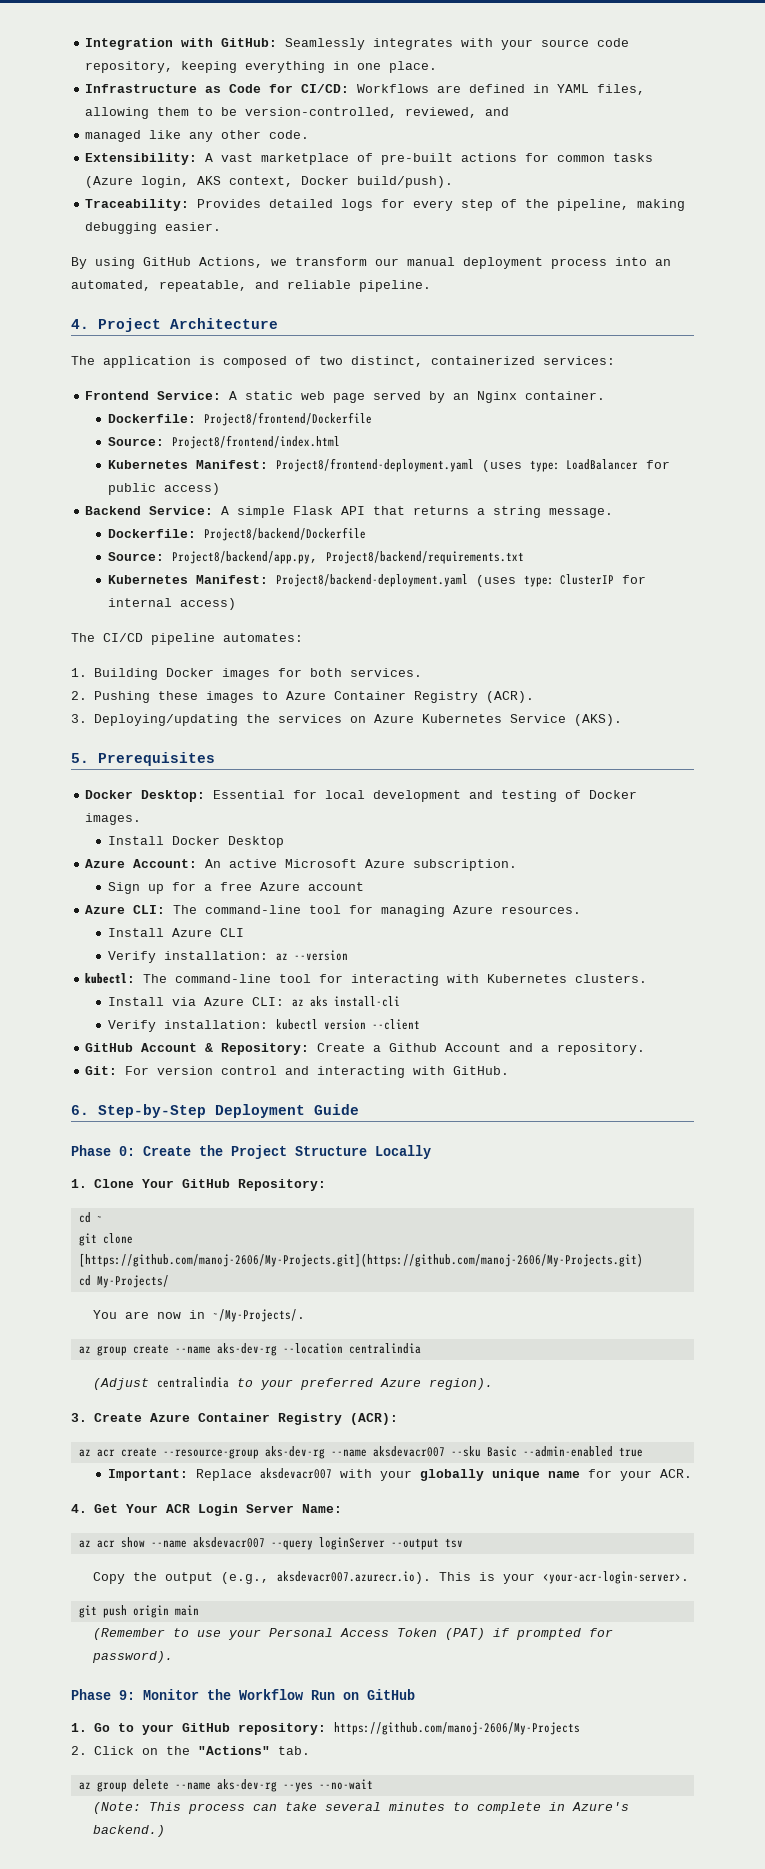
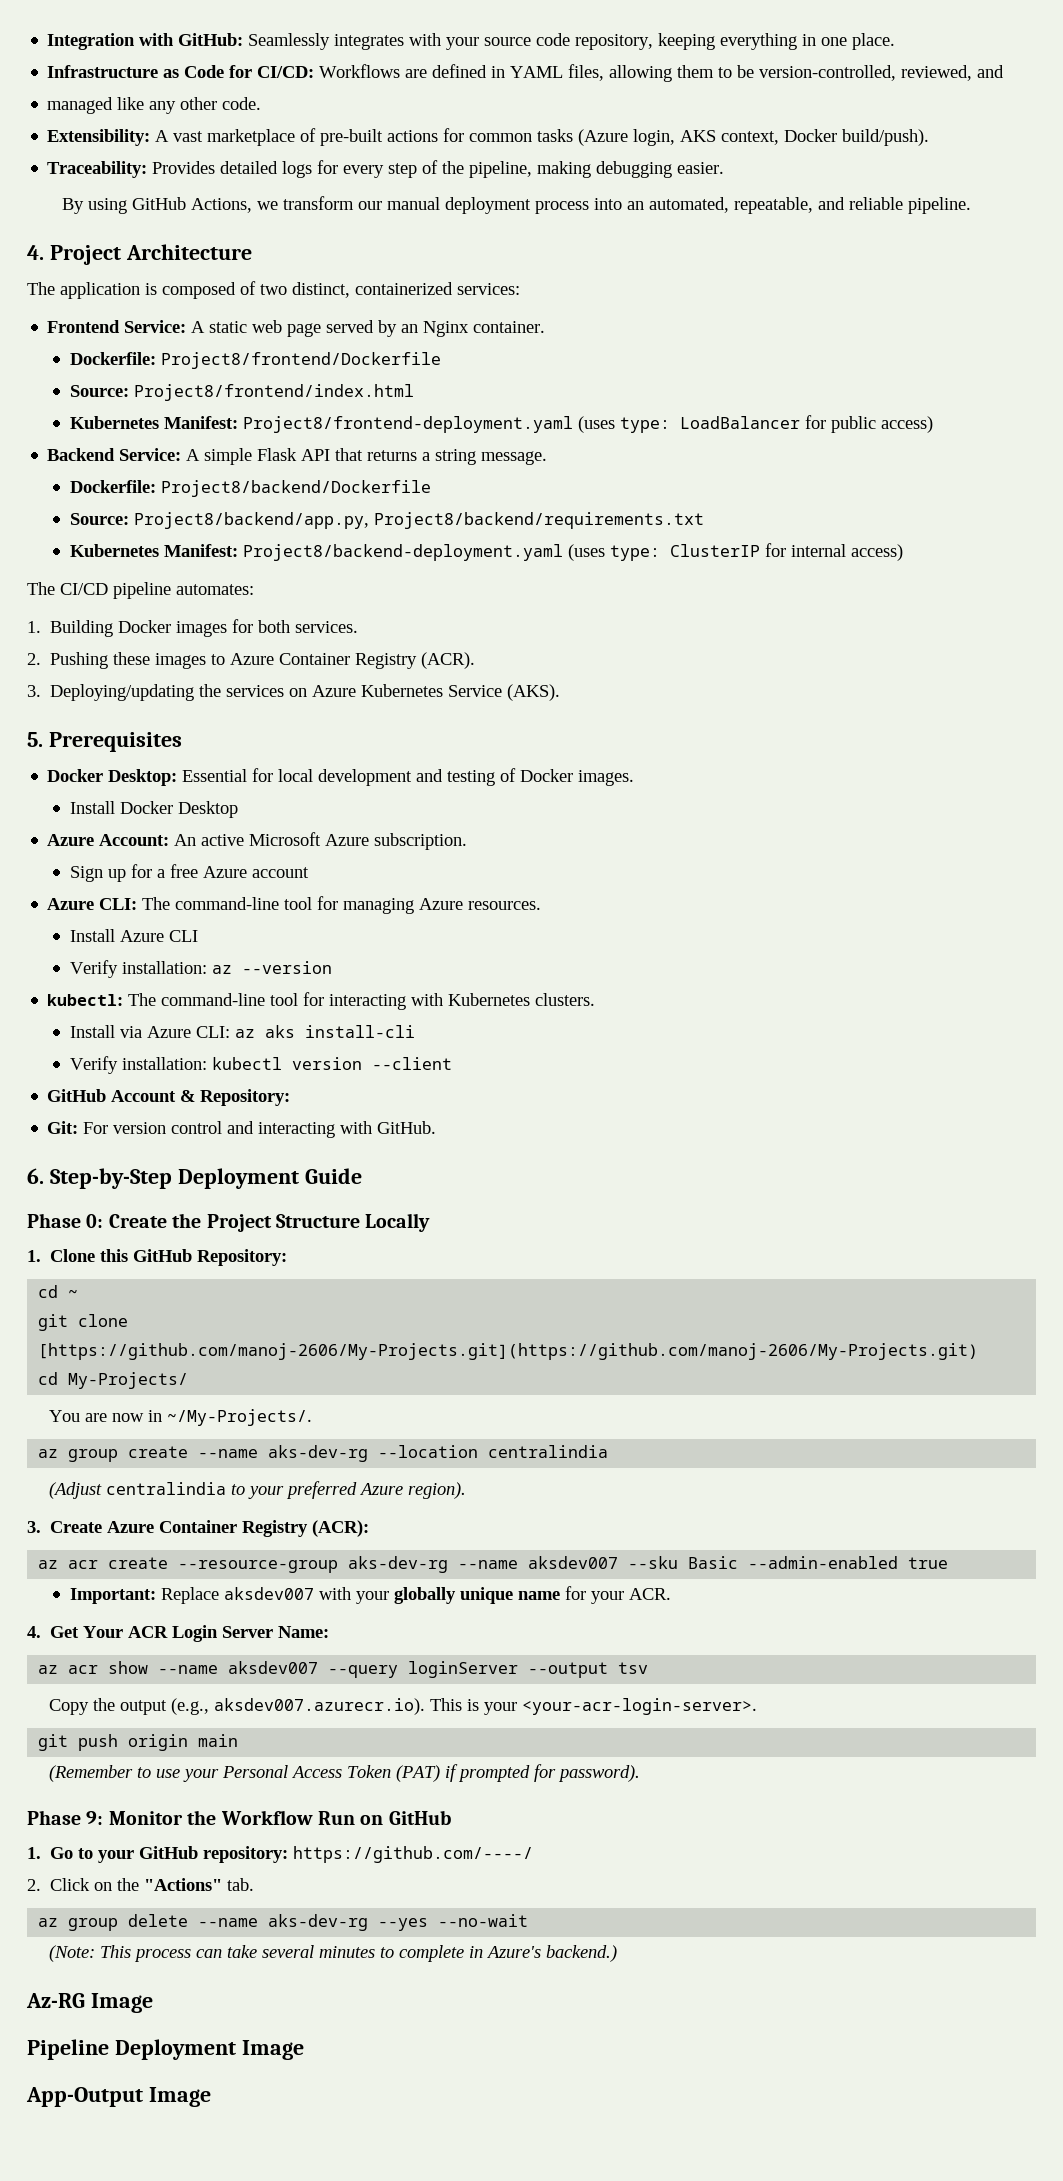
- GitHub Account & Repository: Create a Github Account and a repository.
+ GitHub Account & Repository:
- 1. Clone Your GitHub Repository:
+ 1. Clone this GitHub Repository:
- az acr create --resource-group aks-dev-rg --name aksdevacr007 --sku Basic --admin-enabled true
+ az acr create --resource-group aks-dev-rg --name aksdev007 --sku Basic --admin-enabled true
- Important: Replace aksdevacr007 with your globally unique name for your ACR.
+ Important: Replace aksdev007 with your globally unique name for your ACR.
- az acr show --name aksdevacr007 --query loginServer --output tsv
+ az acr show --name aksdev007 --query loginServer --output tsv
- Copy the output (e.g., aksdevacr007.azurecr.io). This is your <your-acr-login-server>.
+ Copy the output (e.g., aksdev007.azurecr.io). This is your <your-acr-login-server>.
- 1. Go to your GitHub repository: https://github.com/manoj-2606/My-Projects
+ 1. Go to your GitHub repository: https://github.com/----/
+ Az-RG Image
+ Pipeline Deployment Image
+ App-Output Image

